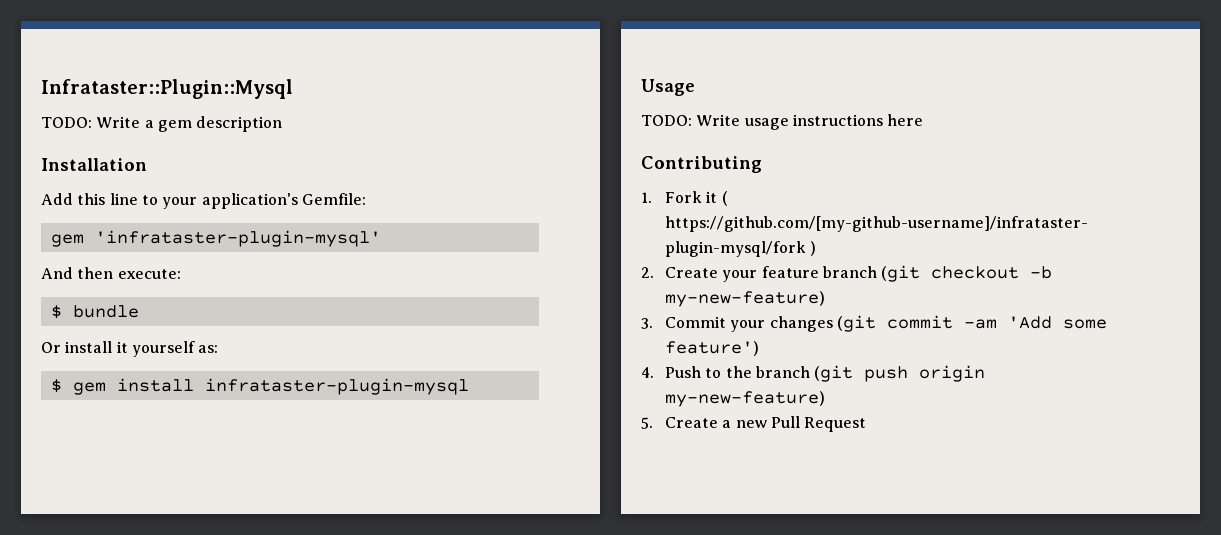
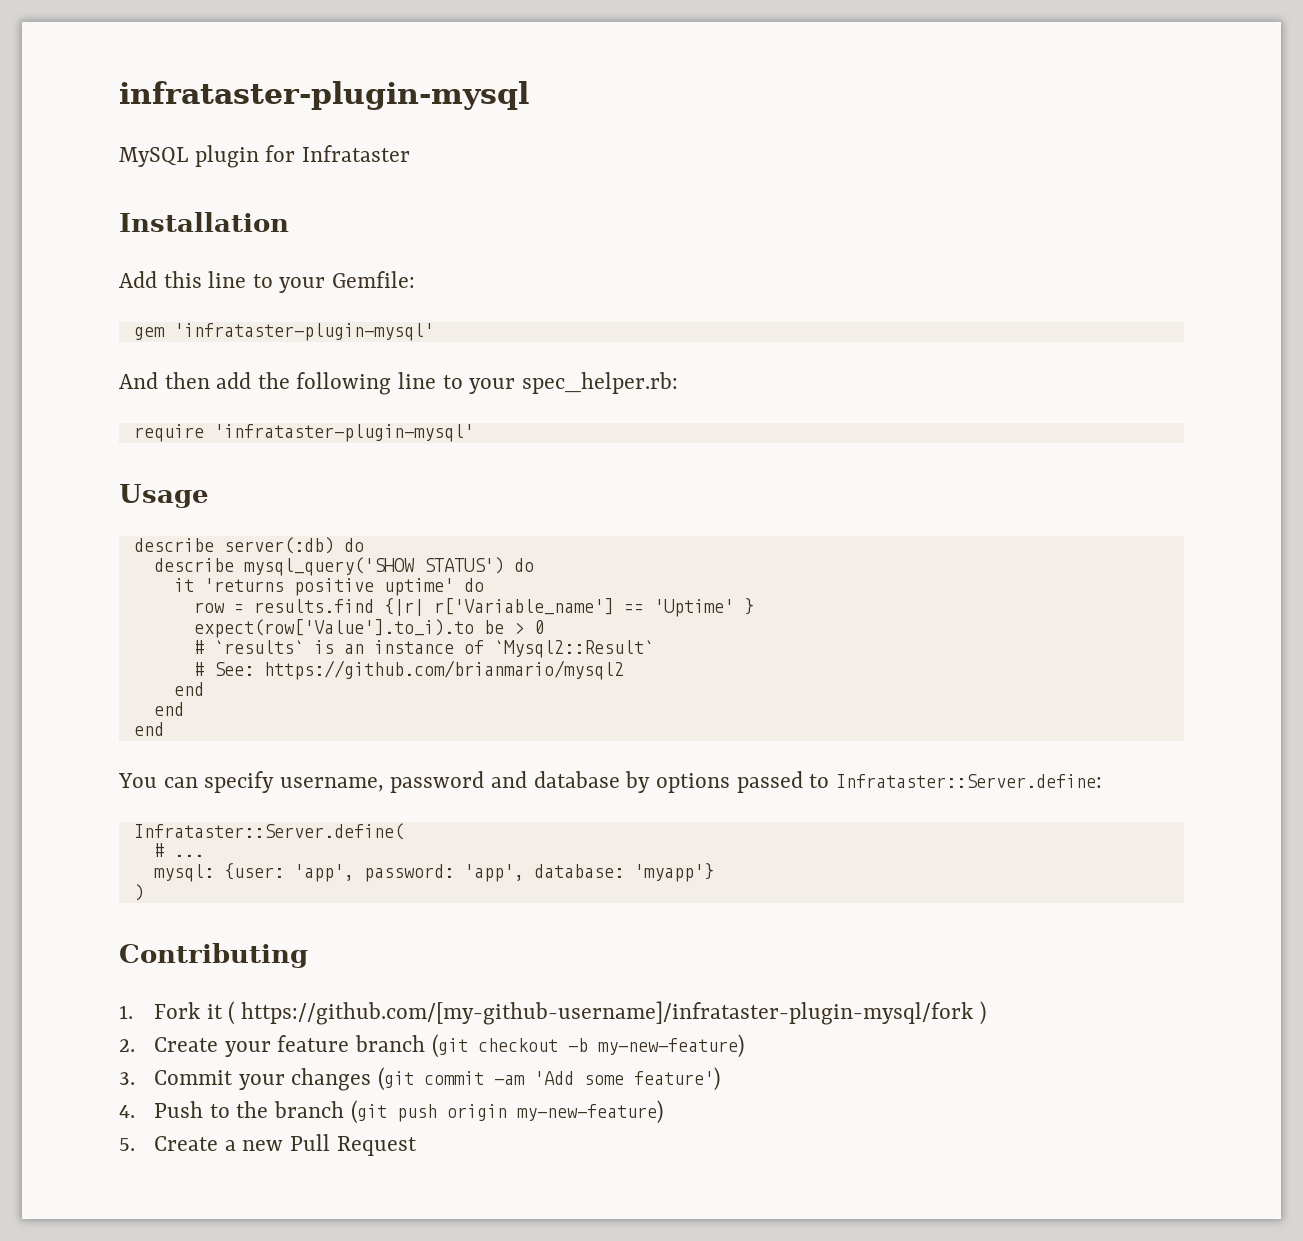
- Infrataster::Plugin::Mysql
- TODO: Write a gem description
+ infrataster-plugin-mysql
+ MySQL plugin for Infrataster
- Add this line to your application's Gemfile:
+ Add this line to your Gemfile:
- And then execute:
- $ bundle
- Or install it yourself as:
- $ gem install infrataster-plugin-mysql
+ And then add the following line to your spec_helper.rb:
+ require 'infrataster-plugin-mysql'
  Usage
- TODO: Write usage instructions here
+ describe server(:db) do
+ describe mysql_query('SHOW STATUS') do
+ it 'returns positive uptime' do
+ row = results.find {|r| r['Variable_name'] == 'Uptime' }
+ expect(row['Value'].to_i).to be > 0
+ # `results` is an instance of `Mysql2::Result`
+ # See: https://github.com/brianmario/mysql2
+ end
+ end
+ end
+ You can specify username, password and database by options passed to Infrataster::Server.define:
+ Infrataster::Server.define(
+ # ...
+ mysql: {user: 'app', password: 'app', database: 'myapp'}
+ )

